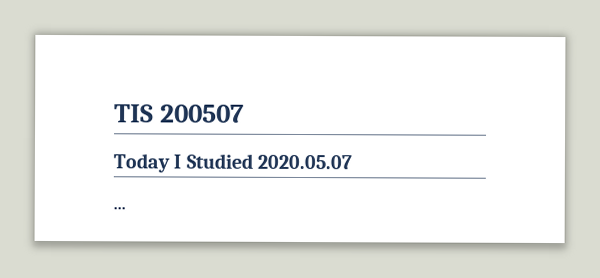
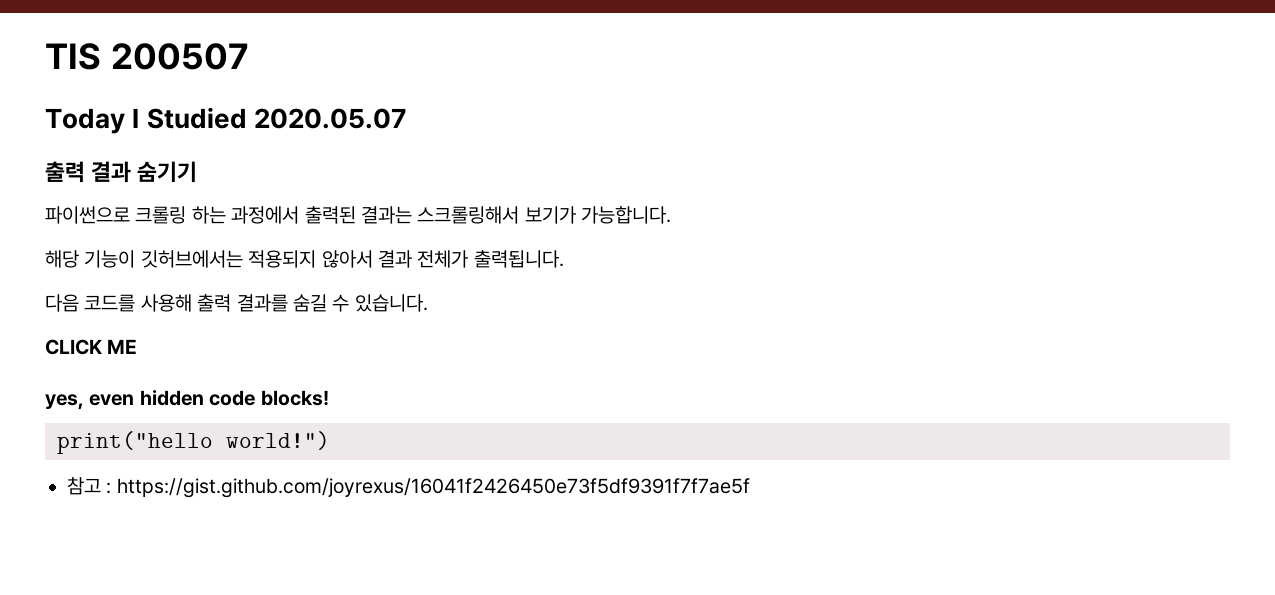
- ...
+ 출력 결과 숨기기
+ 파이썬으로 크롤링 하는 과정에서 출력된 결과는 스크롤링해서 보기가 가능합니다.
+ 해당 기능이 깃허브에서는 적용되지 않아서 결과 전체가 출력됩니다.
+ 다음 코드를 사용해 출력 결과를 숨길 수 있습니다.
+ CLICK ME
+ yes, even hidden code blocks!
+ print("hello world!")
+ 참고 : https://gist.github.com/joyrexus/16041f2426450e73f5df9391f7f7ae5f

